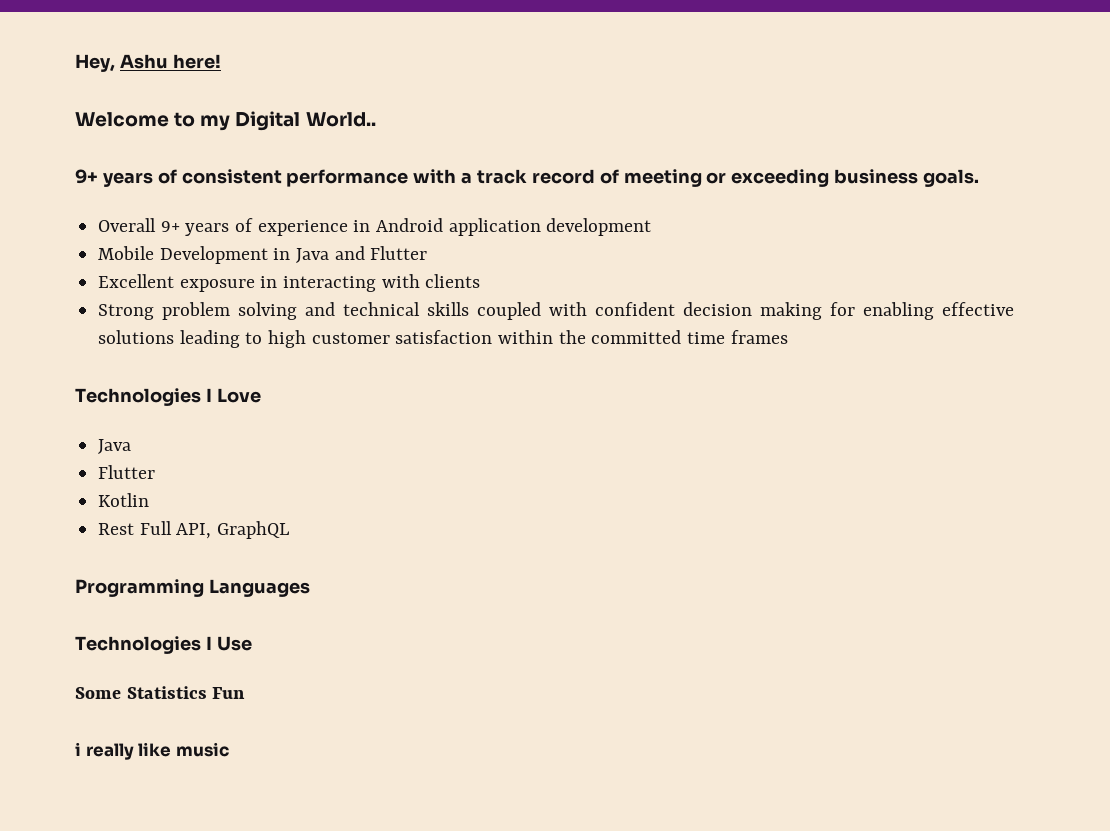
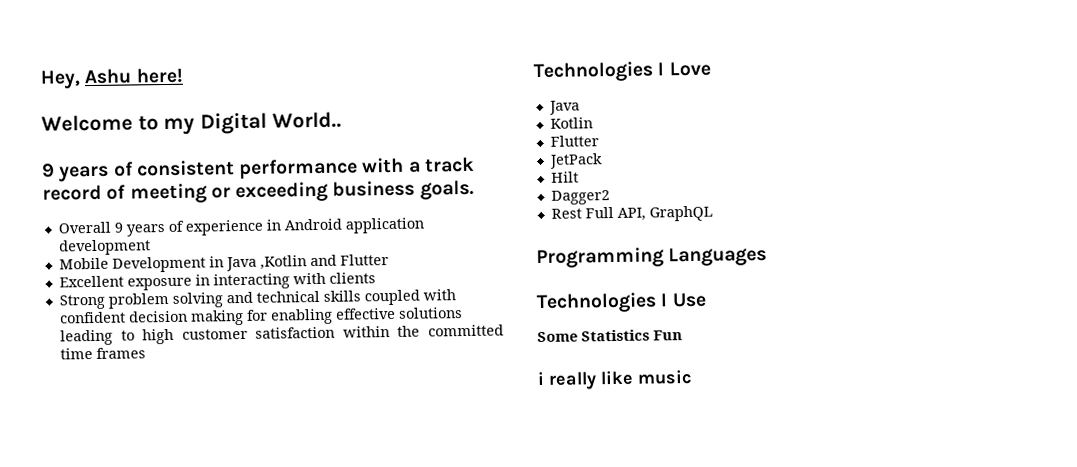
- 9+ years of consistent performance with a track record of meeting or exceeding business goals.
+ 9 years of consistent performance with a track record of meeting or exceeding business goals.
- Overall 9+ years of experience in Android application development
+ Overall 9 years of experience in Android application development
- Mobile Development in Java and Flutter
+ Mobile Development in Java ,Kotlin and Flutter
  Technologies I Love
  Java
+ Kotlin
  Flutter
- Kotlin
+ JetPack
+ Hilt
+ Dagger2

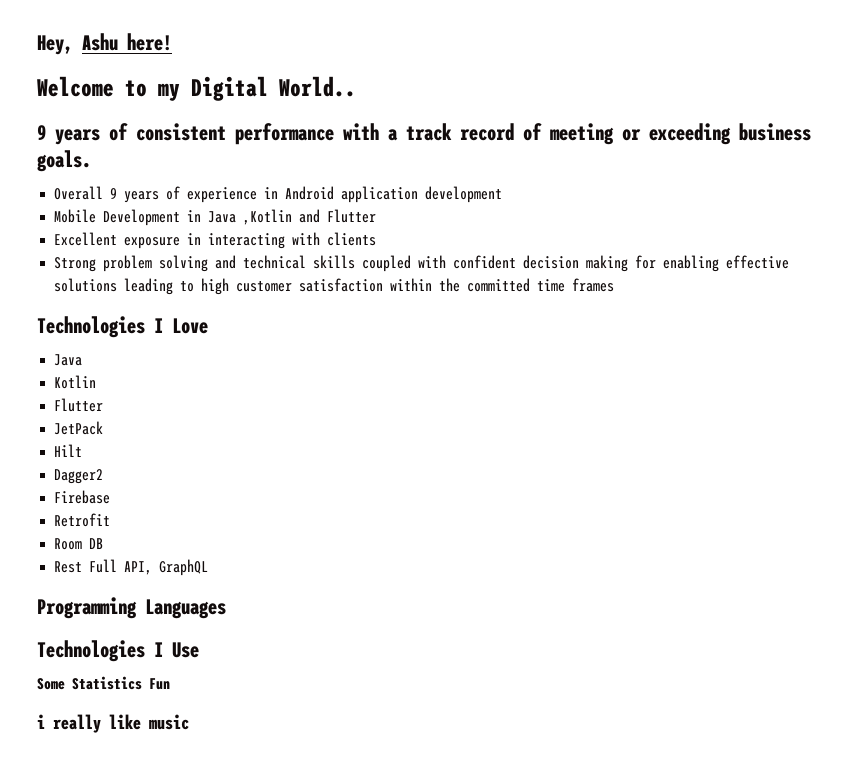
+ Firebase
+ Retrofit
+ Room DB

